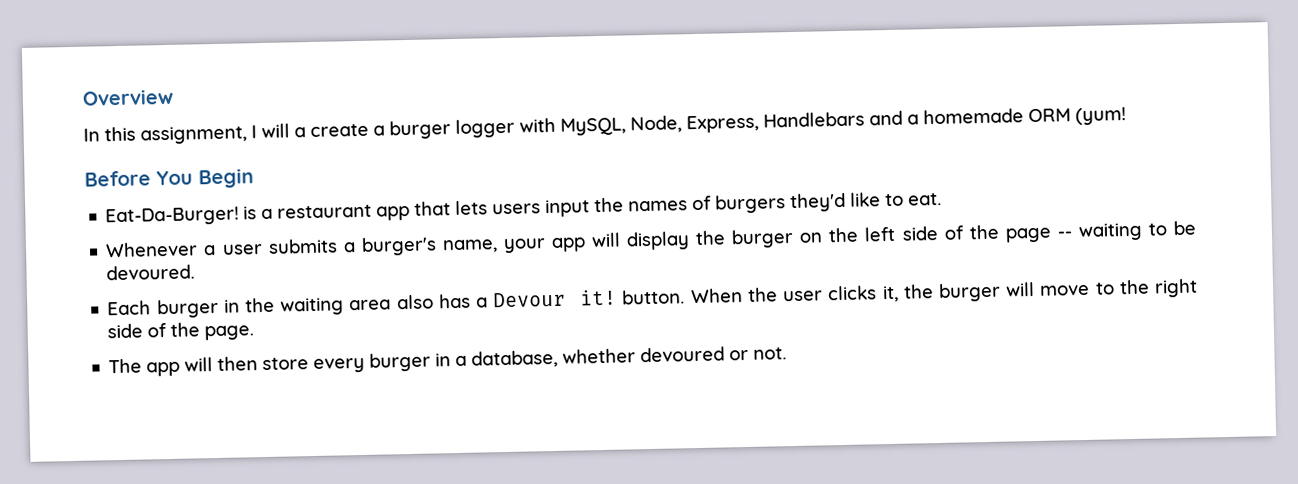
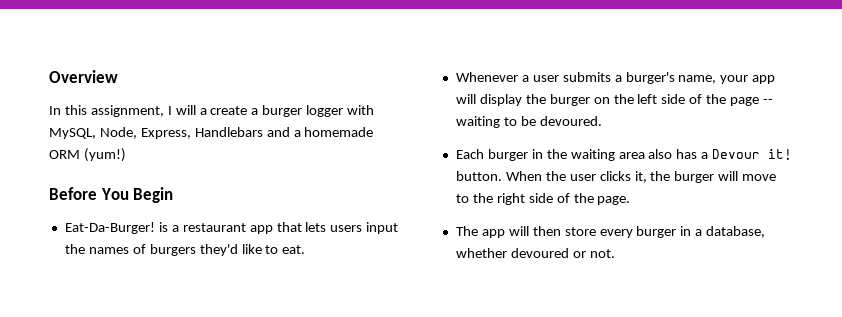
- In this assignment, I will a create a burger logger with MySQL, Node, Express, Handlebars and a homemade ORM (yum!
+ In this assignment, I will a create a burger logger with MySQL, Node, Express, Handlebars and a homemade ORM (yum!)

